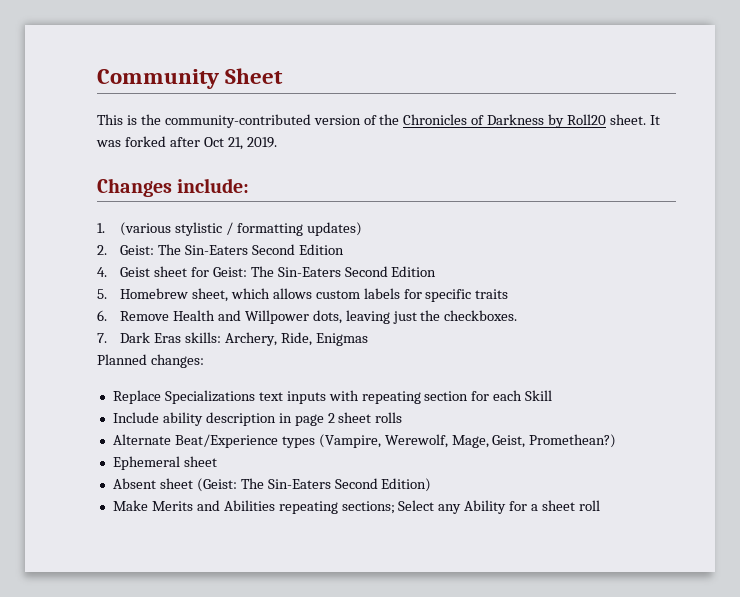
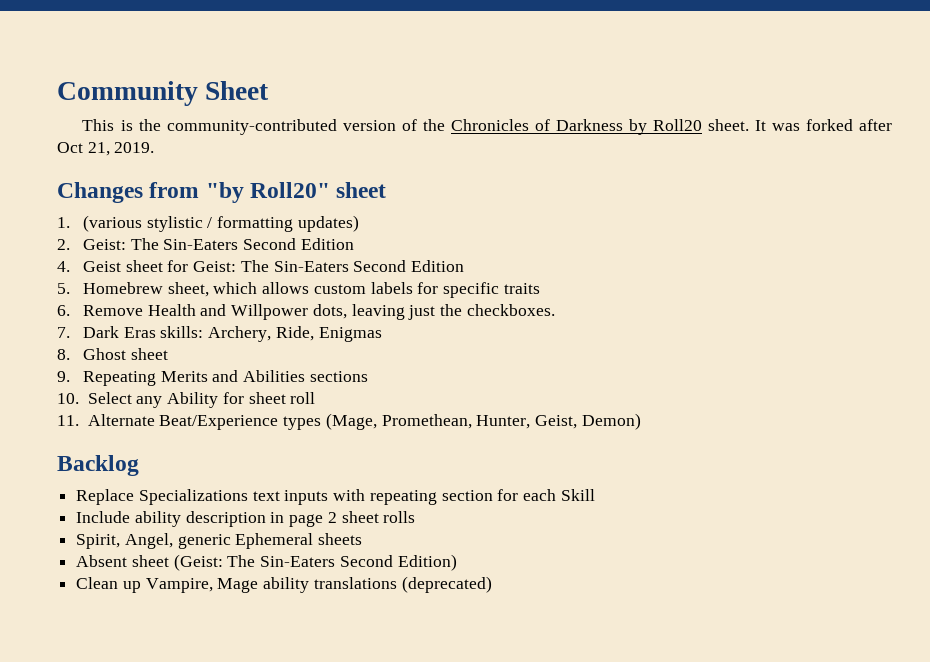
- Changes include:
+ Changes from "by Roll20" sheet
- Planned changes:
+ 8. Ghost sheet
+ 9. Repeating Merits and Abilities sections
+ 10. Select any Ability for sheet roll
+ 11. Alternate Beat/Experience types (Mage, Promethean, Hunter, Geist, Demon)
+ Backlog
- Alternate Beat/Experience types (Vampire, Werewolf, Mage, Geist, Promethean?)
- Ephemeral sheet
+ Spirit, Angel, generic Ephemeral sheets
- Make Merits and Abilities repeating sections; Select any Ability for a sheet roll
+ Clean up Vampire, Mage ability translations (deprecated)

